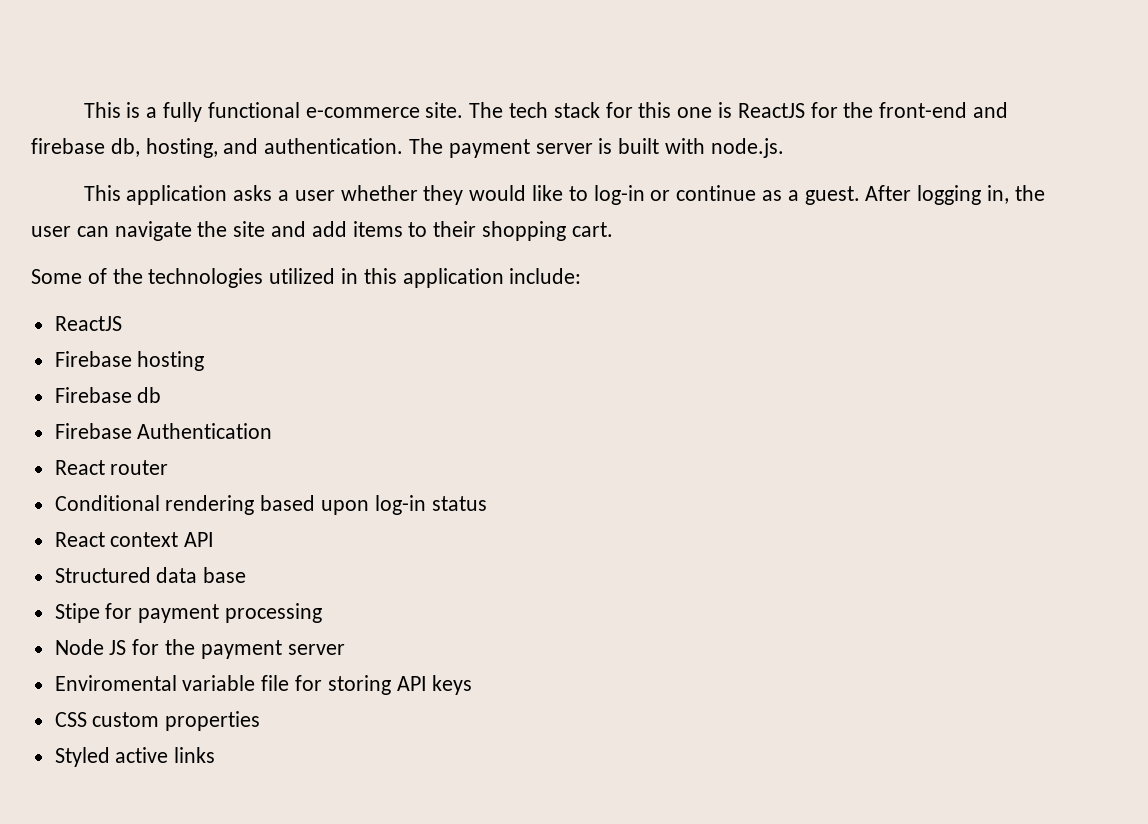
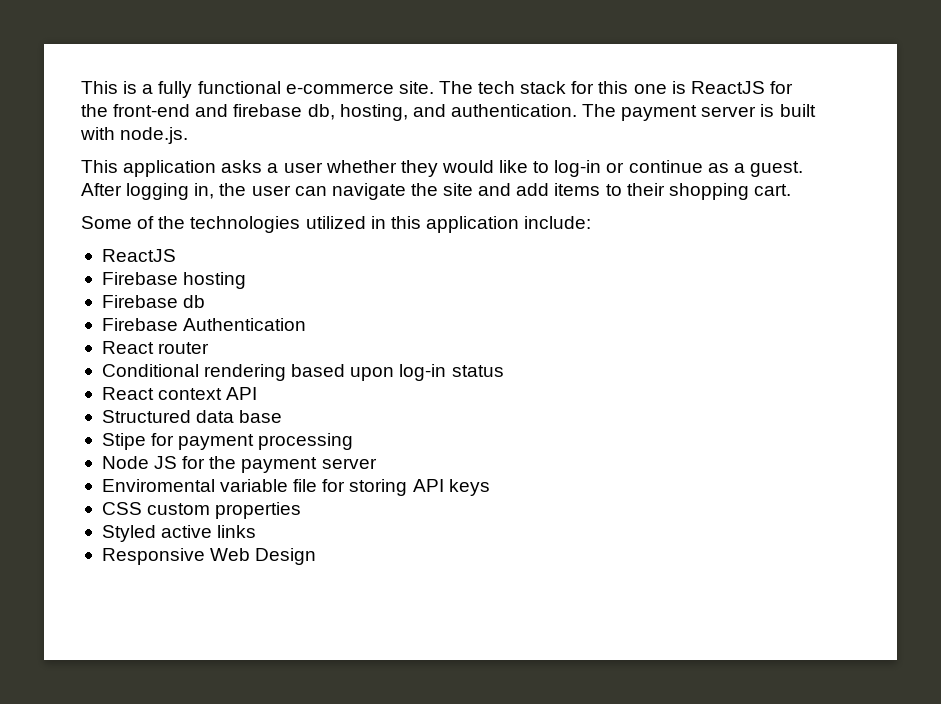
+ Responsive Web Design

